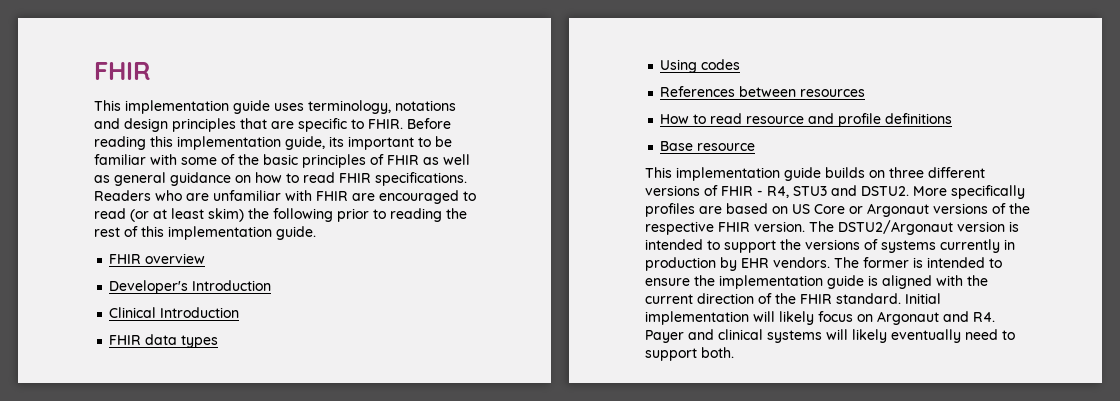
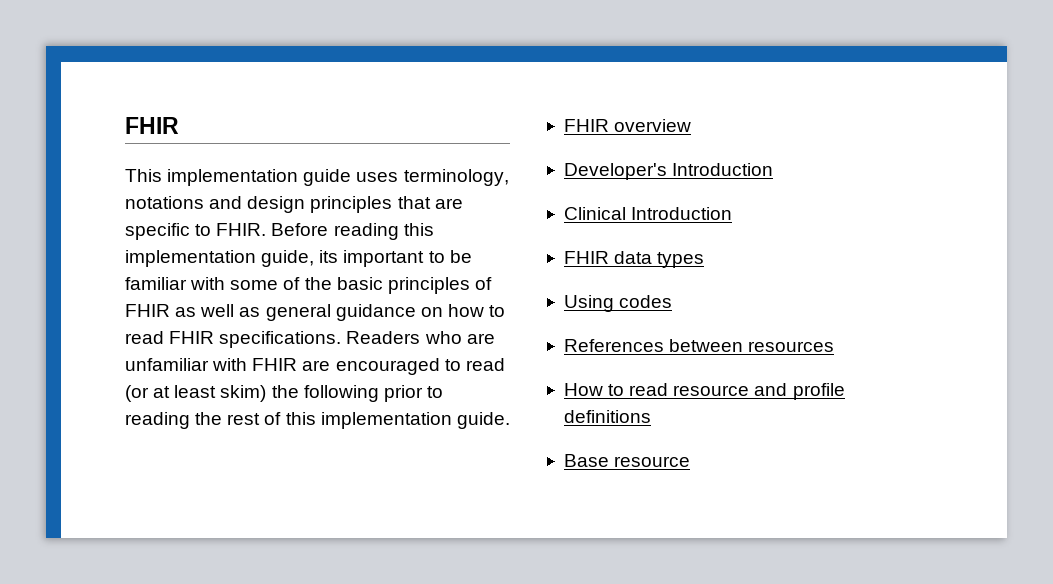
- This implementation guide builds on three different versions of FHIR - R4, STU3 and DSTU2. More specifically profiles are based on US Core or Argonaut versions of the respective FHIR version. The DSTU2/Argonaut version is intended to support the versions of systems currently in production by EHR vendors. The former is intended to ensure the implementation guide is aligned with the current direction of the FHIR standard. Initial implementation will likely focus on Argonaut and R4. Payer and clinical systems will likely eventually need to support both.

